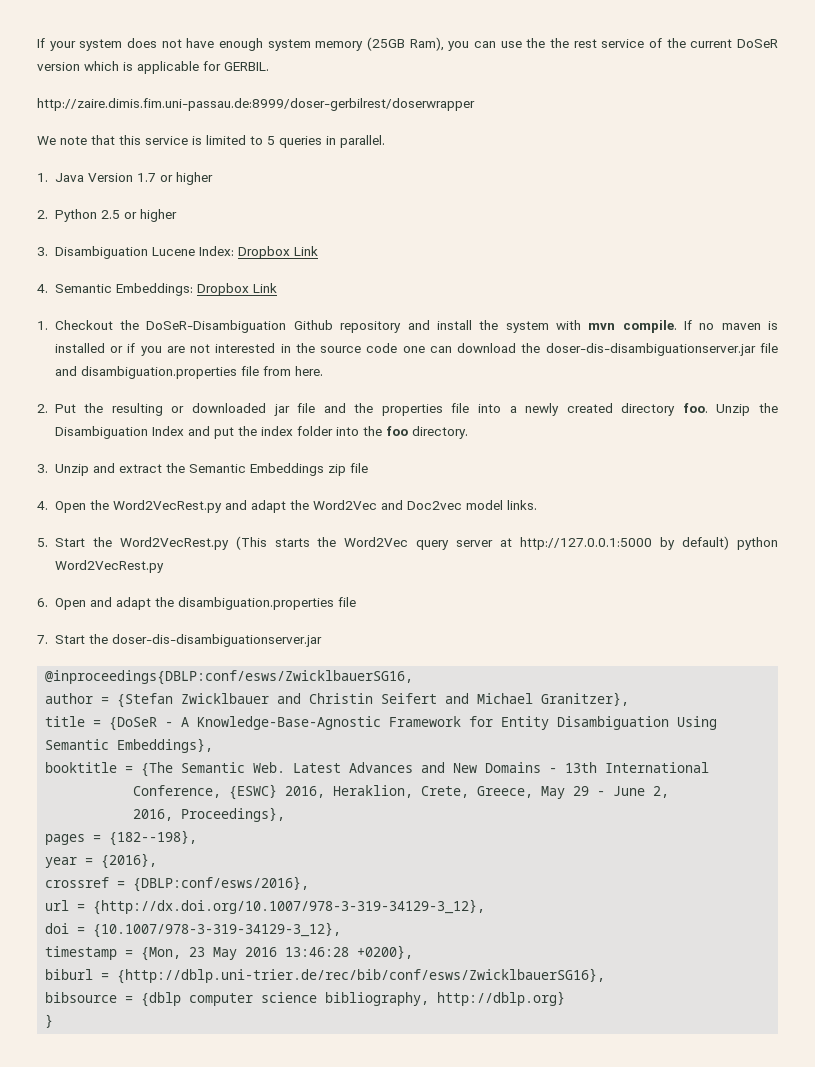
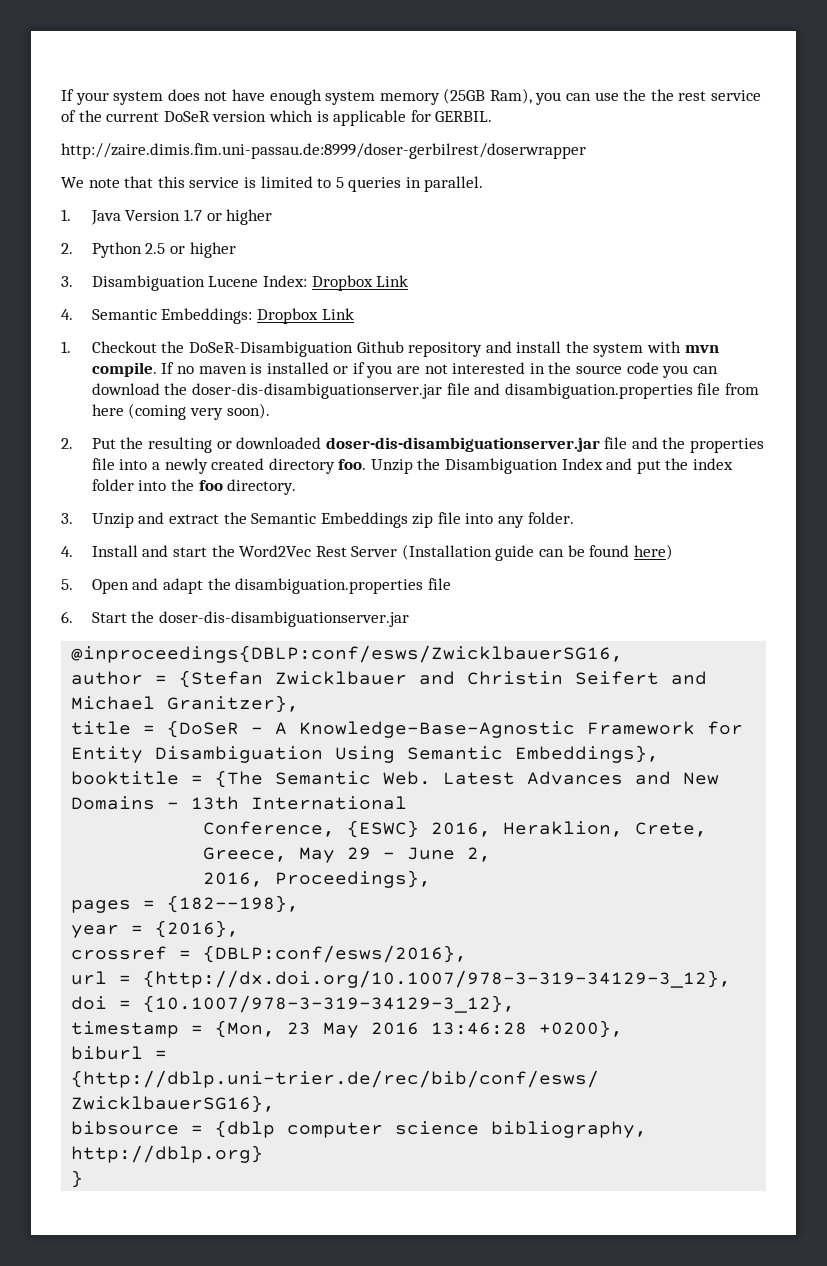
- If no maven is installed or if you are not interested in the source code one can download the doser-dis-disambiguationserver.jar file and disambiguation.properties file from here.
+ If no maven is installed or if you are not interested in the source code you can download the doser-dis-disambiguationserver.jar file and disambiguation.properties file from here (coming very soon).
- 2. Put the resulting or downloaded jar file and the properties file into a newly created directory foo.
+ 2. Put the resulting or downloaded doser-dis-disambiguationserver.jar file and the properties file into a newly created directory foo.
- 3. Unzip and extract the Semantic Embeddings zip file
- 4. Open the Word2VecRest.py and adapt the Word2Vec and Doc2vec model links.
- 5. Start the Word2VecRest.py (This starts the Word2Vec query server at http://127.0.0.1:5000 by default) python Word2VecRest.py
- 6. Open and adapt the disambiguation.properties file
+ 3. Unzip and extract the Semantic Embeddings zip file into any folder.
+ 4. Install and start the Word2Vec Rest Server (Installation guide can be found here)
+ 5. Open and adapt the disambiguation.properties file
- 7. Start the doser-dis-disambiguationserver.jar
+ 6. Start the doser-dis-disambiguationserver.jar

